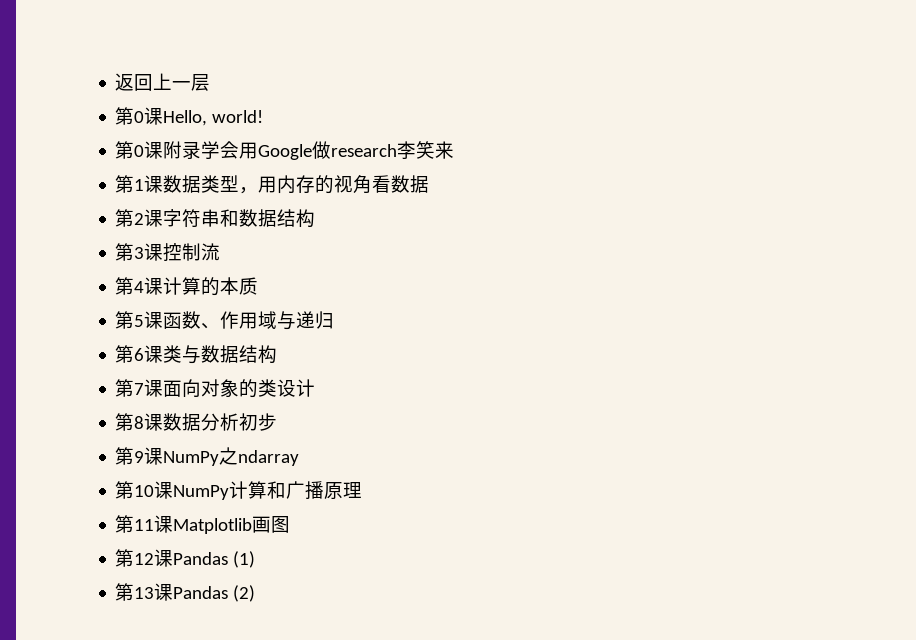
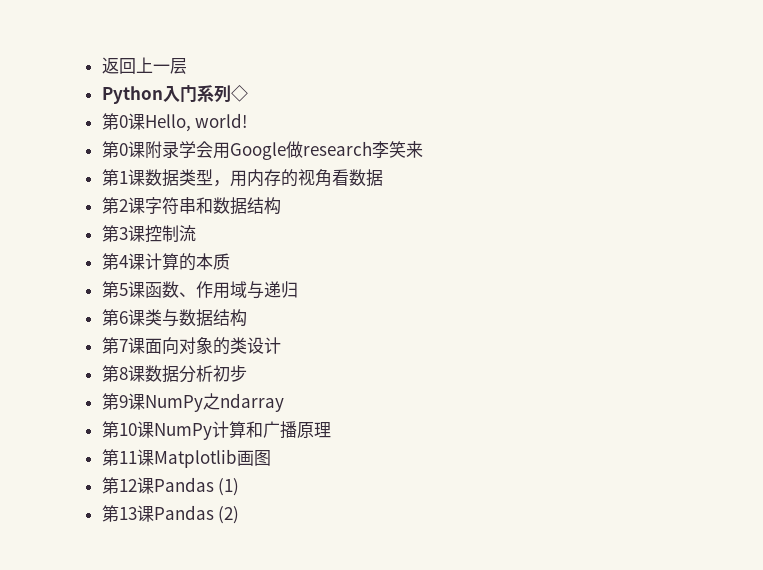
+ Python入门系列◇

